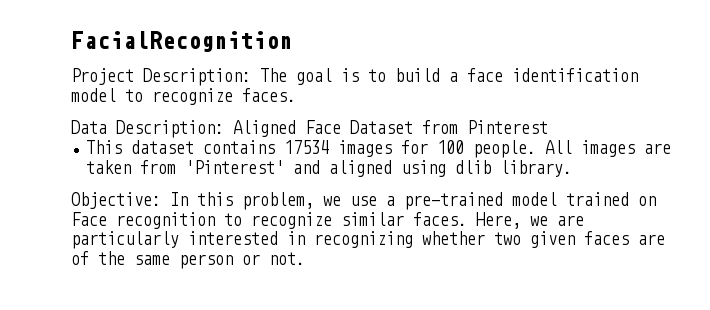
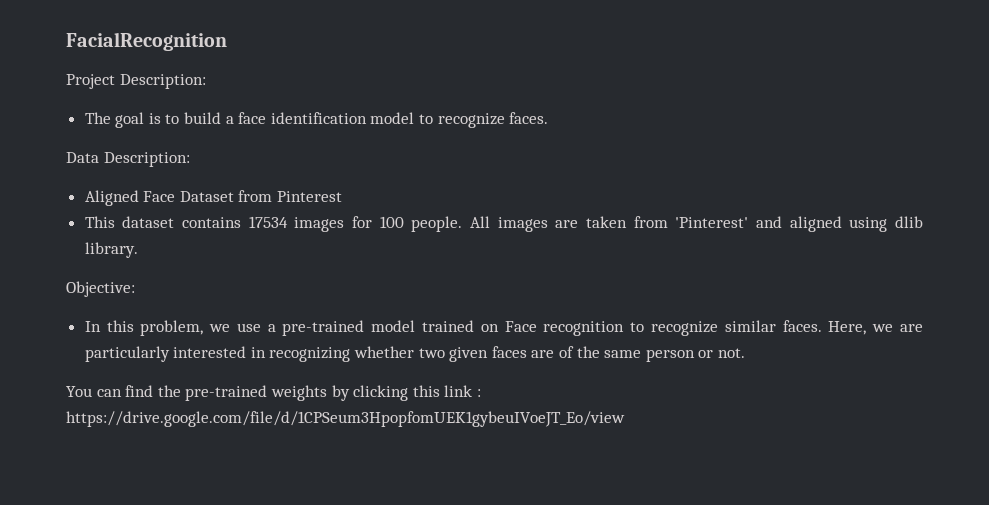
- Project Description: The goal is to build a face identification model to recognize faces.
+ Project Description:
+ The goal is to build a face identification model to recognize faces.
- Data Description: Aligned Face Dataset from Pinterest
+ Data Description:
+ Aligned Face Dataset from Pinterest
- Objective: In this problem, we use a pre-trained model trained on Face recognition to recognize similar faces.
+ Objective:
+ In this problem, we use a pre-trained model trained on Face recognition to recognize similar faces.
+ You can find the pre-trained weights by clicking this link : https://drive.google.com/file/d/1CPSeum3HpopfomUEK1gybeuIVoeJT_Eo/view

